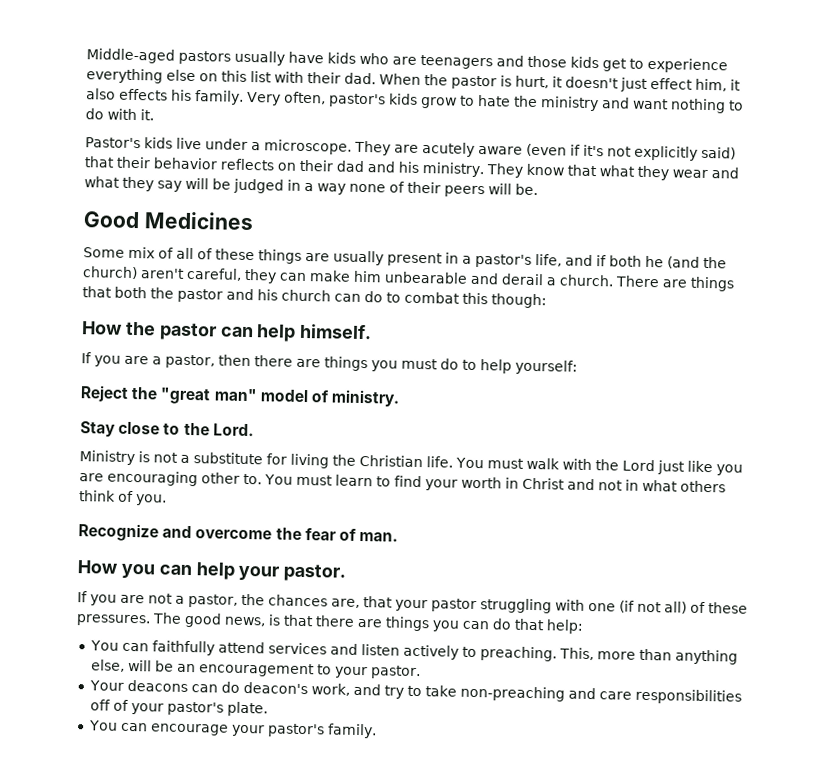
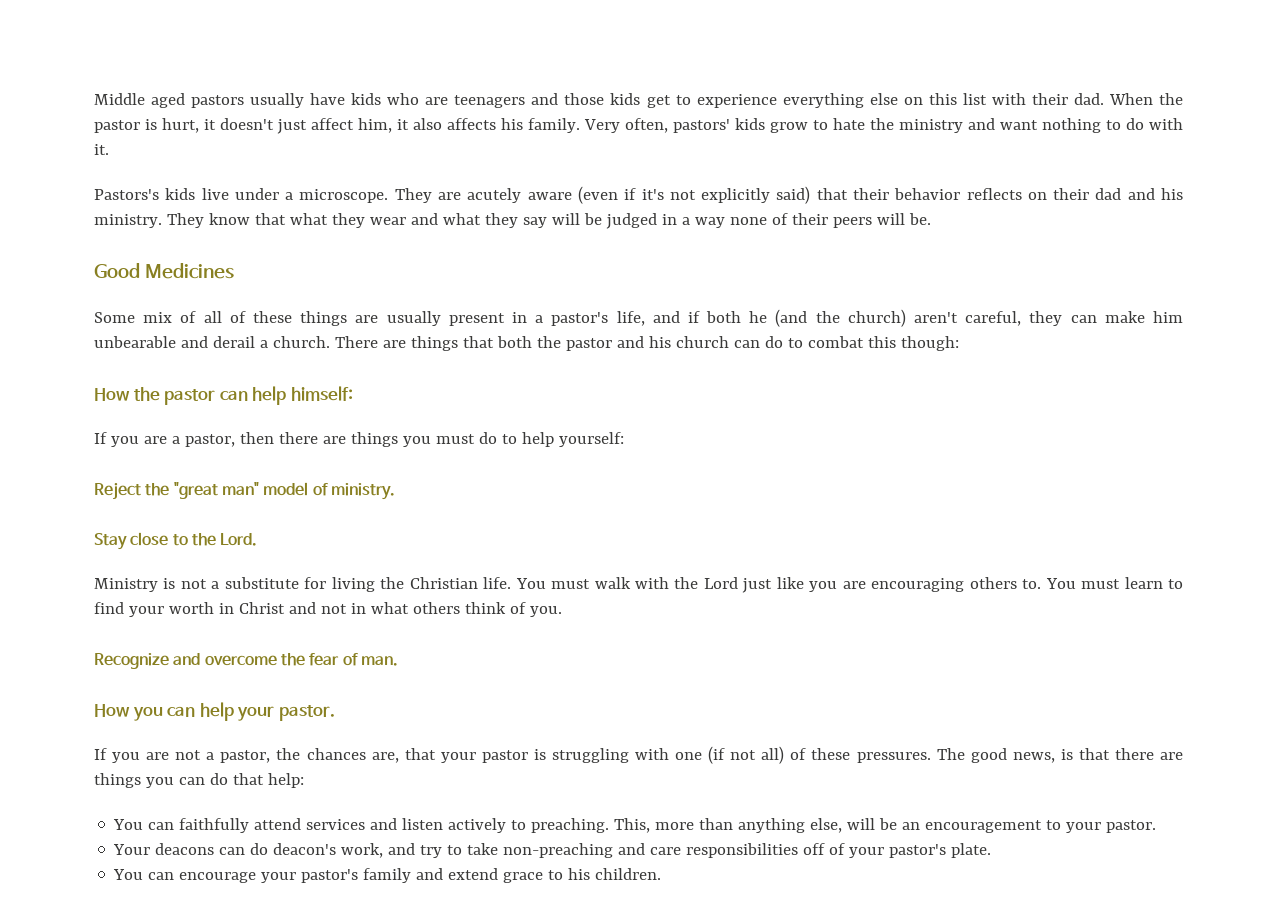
- Middle-aged pastors usually have kids who are teenagers and those kids get to experience everything else on this list with their dad.
+ Middle aged pastors usually have kids who are teenagers and those kids get to experience everything else on this list with their dad.
- When the pastor is hurt, it doesn't just effect him, it also effects his family.
+ When the pastor is hurt, it doesn't just affect him, it also affects his family.
- Very often, pastor's kids grow to hate the ministry and want nothing to do with it.
+ Very often, pastors' kids grow to hate the ministry and want nothing to do with it.
- Pastor's kids live under a microscope.
+ Pastors's kids live under a microscope.
- How the pastor can help himself.
+ How the pastor can help himself:
- You must walk with the Lord just like you are encouraging other to.
+ You must walk with the Lord just like you are encouraging others to.
- If you are not a pastor, the chances are, that your pastor struggling with one (if not all) of these pressures.
+ If you are not a pastor, the chances are, that your pastor is struggling with one (if not all) of these pressures.
- You can encourage your pastor's family.
+ You can encourage your pastor's family and extend grace to his children.

